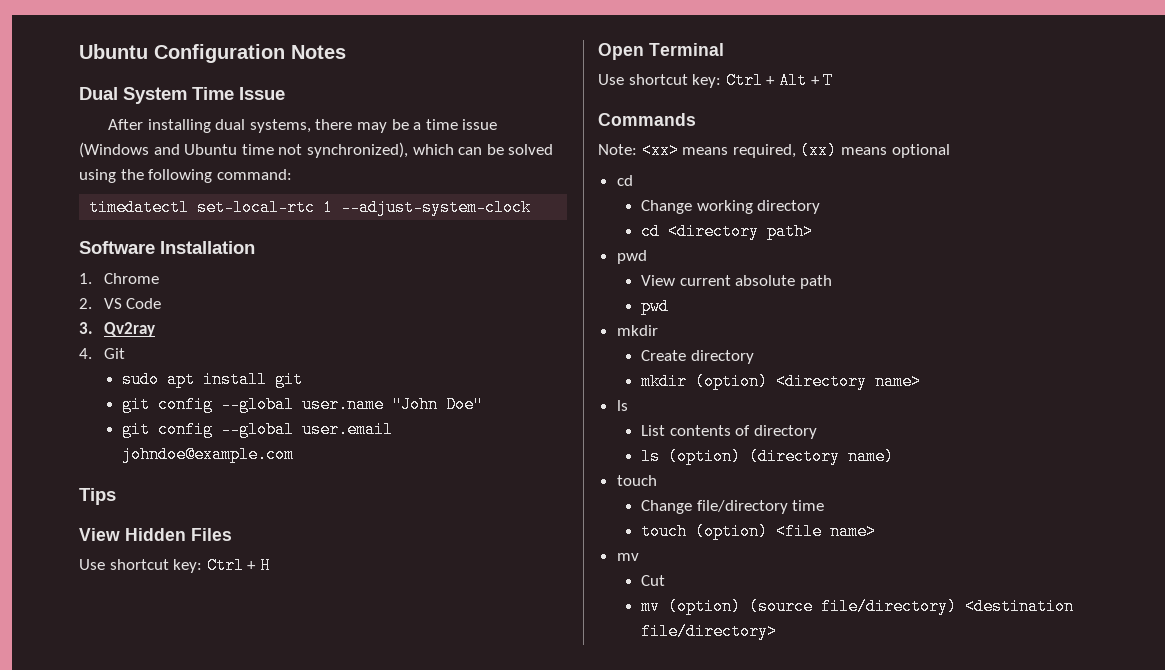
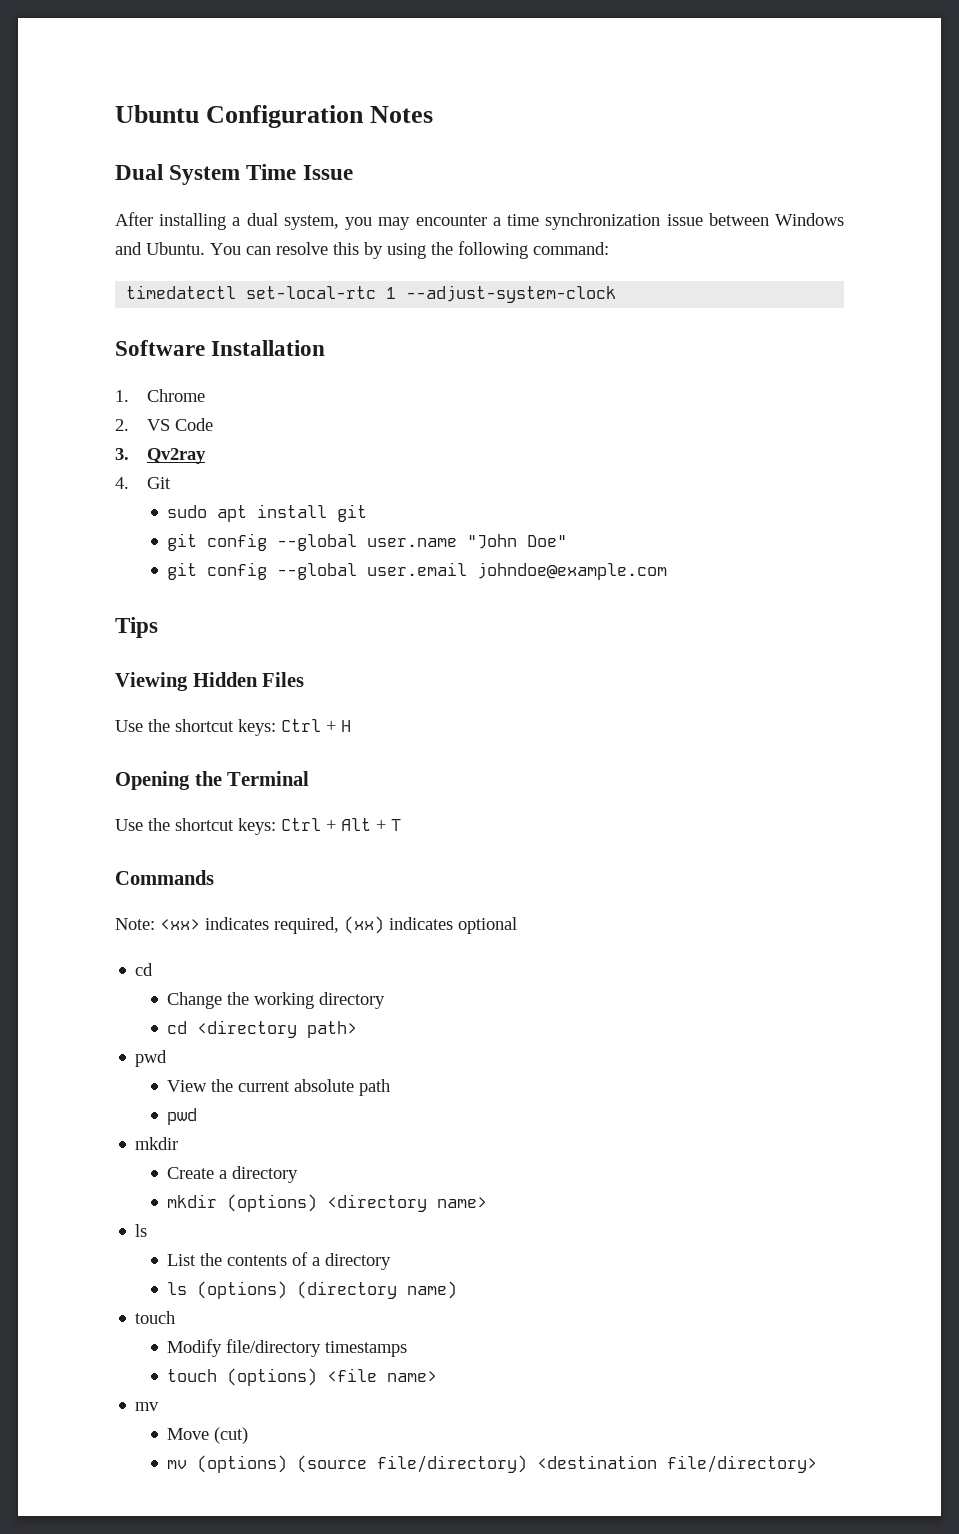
- After installing dual systems, there may be a time issue (Windows and Ubuntu time not synchronized), which can be solved using the following command:
+ After installing a dual system, you may encounter a time synchronization issue between Windows and Ubuntu. You can resolve this by using the following command:
- View Hidden Files
+ Viewing Hidden Files
- Use shortcut key: Ctrl + H
+ Use the shortcut keys: Ctrl + H
- Open Terminal
+ Opening the Terminal
- Use shortcut key: Ctrl + Alt + T
+ Use the shortcut keys: Ctrl + Alt + T
- Note: <xx> means required, (xx) means optional
+ Note: <xx> indicates required, (xx) indicates optional
- Change working directory
+ Change the working directory
- View current absolute path
+ View the current absolute path
- Create directory
+ Create a directory
- mkdir (option) <directory name>
+ mkdir (options) <directory name>
- List contents of directory
+ List the contents of a directory
- ls (option) (directory name)
+ ls (options) (directory name)
- Change file/directory time
- touch (option) <file name>
+ Modify file/directory timestamps
+ touch (options) <file name>
- Cut
- mv (option) (source file/directory) <destination file/directory>
+ Move (cut)
+ mv (options) (source file/directory) <destination file/directory>

